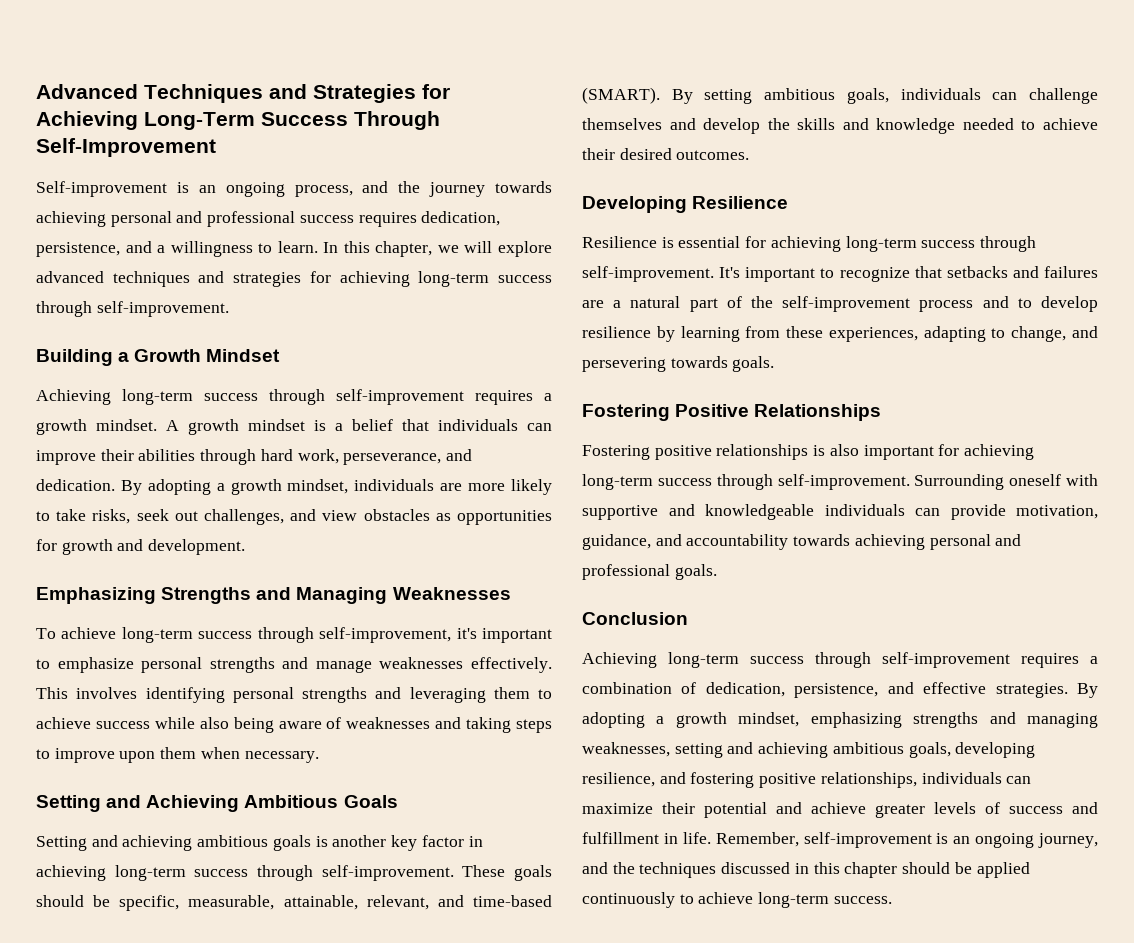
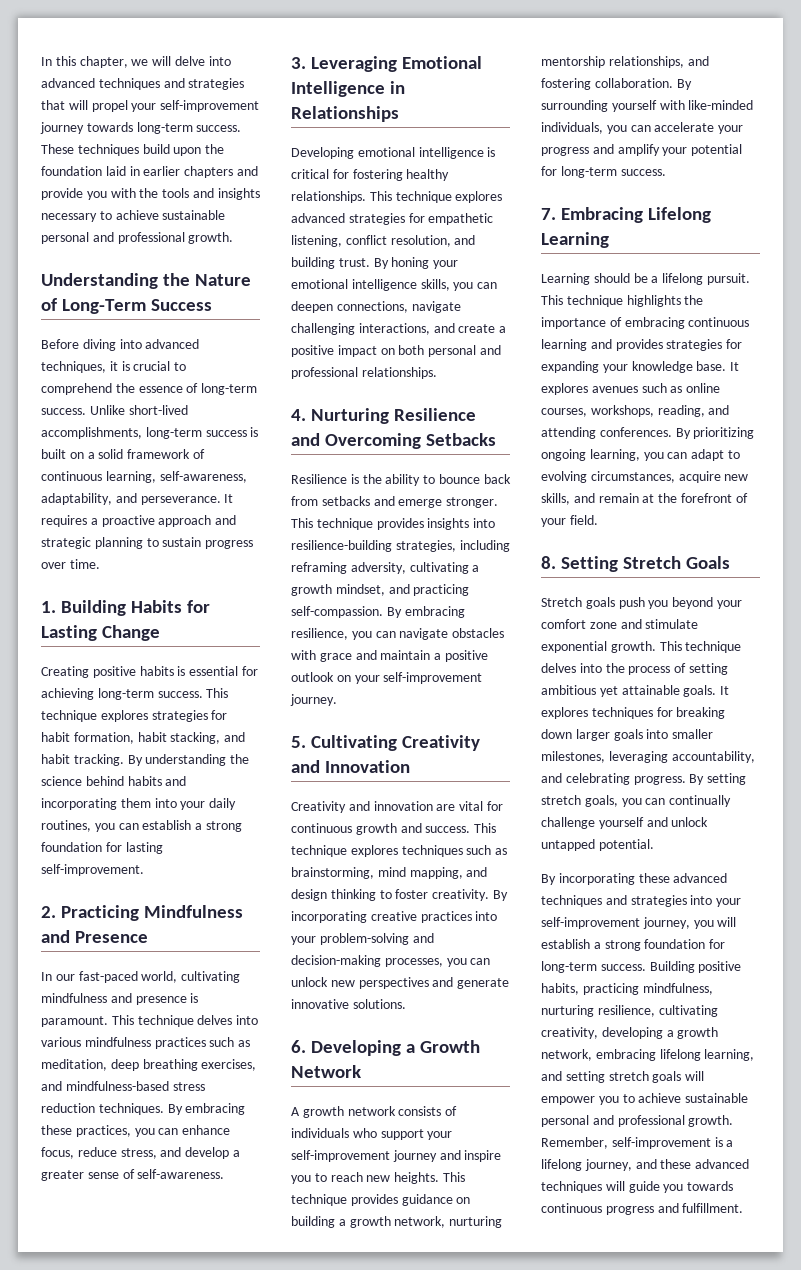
- Advanced Techniques and Strategies for Achieving Long-Term Success Through Self-Improvement
- Self-improvement is an ongoing process, and the journey towards achieving personal and professional success requires dedication, persistence, and a willingness to learn. In this chapter, we will explore advanced techniques and strategies for achieving long-term success through self-improvement.
- Building a Growth Mindset
- Achieving long-term success through self-improvement requires a growth mindset. A growth mindset is a belief that individuals can improve their abilities through hard work, perseverance, and dedication. By adopting a growth mindset, individuals are more likely to take risks, seek out challenges, and view obstacles as opportunities for growth and development.
- Emphasizing Strengths and Managing Weaknesses
- To achieve long-term success through self-improvement, it's important to emphasize personal strengths and manage weaknesses effectively. This involves identifying personal strengths and leveraging them to achieve success while also being aware of weaknesses and taking steps to improve upon them when necessary.
- Setting and Achieving Ambitious Goals
- Setting and achieving ambitious goals is another key factor in achieving long-term success through self-improvement. These goals should be specific, measurable, attainable, relevant, and time-based (SMART). By setting ambitious goals, individuals can challenge themselves and develop the skills and knowledge needed to achieve their desired outcomes.
- Developing Resilience
- Resilience is essential for achieving long-term success through self-improvement. It's important to recognize that setbacks and failures are a natural part of the self-improvement process and to develop resilience by learning from these experiences, adapting to change, and persevering towards goals.
- Fostering Positive Relationships
- Fostering positive relationships is also important for achieving long-term success through self-improvement. Surrounding oneself with supportive and knowledgeable individuals can provide motivation, guidance, and accountability towards achieving personal and professional goals.
- Conclusion
- Achieving long-term success through self-improvement requires a combination of dedication, persistence, and effective strategies. By adopting a growth mindset, emphasizing strengths and managing weaknesses, setting and achieving ambitious goals, developing resilience, and fostering positive relationships, individuals can maximize their potential and achieve greater levels of success and fulfillment in life. Remember, self-improvement is an ongoing journey, and the techniques discussed in this chapter should be applied continuously to achieve long-term success.
+ In this chapter, we will delve into advanced techniques and strategies that will propel your self-improvement journey towards long-term success. These techniques build upon the foundation laid in earlier chapters and provide you with the tools and insights necessary to achieve sustainable personal and professional growth.
+ Understanding the Nature of Long-Term Success
+ Before diving into advanced techniques, it is crucial to comprehend the essence of long-term success. Unlike short-lived accomplishments, long-term success is built on a solid framework of continuous learning, self-awareness, adaptability, and perseverance. It requires a proactive approach and strategic planning to sustain progress over time.
+ 1. Building Habits for Lasting Change
+ Creating positive habits is essential for achieving long-term success. This technique explores strategies for habit formation, habit stacking, and habit tracking. By understanding the science behind habits and incorporating them into your daily routines, you can establish a strong foundation for lasting self-improvement.
+ 2. Practicing Mindfulness and Presence
+ In our fast-paced world, cultivating mindfulness and presence is paramount. This technique delves into various mindfulness practices such as meditation, deep breathing exercises, and mindfulness-based stress reduction techniques. By embracing these practices, you can enhance focus, reduce stress, and develop a greater sense of self-awareness.
+ 3. Leveraging Emotional Intelligence in Relationships
+ Developing emotional intelligence is critical for fostering healthy relationships. This technique explores advanced strategies for empathetic listening, conflict resolution, and building trust. By honing your emotional intelligence skills, you can deepen connections, navigate challenging interactions, and create a positive impact on both personal and professional relationships.
+ 4. Nurturing Resilience and Overcoming Setbacks
+ Resilience is the ability to bounce back from setbacks and emerge stronger. This technique provides insights into resilience-building strategies, including reframing adversity, cultivating a growth mindset, and practicing self-compassion. By embracing resilience, you can navigate obstacles with grace and maintain a positive outlook on your self-improvement journey.
+ 5. Cultivating Creativity and Innovation
+ Creativity and innovation are vital for continuous growth and success. This technique explores techniques such as brainstorming, mind mapping, and design thinking to foster creativity. By incorporating creative practices into your problem-solving and decision-making processes, you can unlock new perspectives and generate innovative solutions.
+ 6. Developing a Growth Network
+ A growth network consists of individuals who support your self-improvement journey and inspire you to reach new heights. This technique provides guidance on building a growth network, nurturing mentorship relationships, and fostering collaboration. By surrounding yourself with like-minded individuals, you can accelerate your progress and amplify your potential for long-term success.
+ 7. Embracing Lifelong Learning
+ Learning should be a lifelong pursuit. This technique highlights the importance of embracing continuous learning and provides strategies for expanding your knowledge base. It explores avenues such as online courses, workshops, reading, and attending conferences. By prioritizing ongoing learning, you can adapt to evolving circumstances, acquire new skills, and remain at the forefront of your field.
+ 8. Setting Stretch Goals
+ Stretch goals push you beyond your comfort zone and stimulate exponential growth. This technique delves into the process of setting ambitious yet attainable goals. It explores techniques for breaking down larger goals into smaller milestones, leveraging accountability, and celebrating progress. By setting stretch goals, you can continually challenge yourself and unlock untapped potential.
+ By incorporating these advanced techniques and strategies into your self-improvement journey, you will establish a strong foundation for long-term success. Building positive habits, practicing mindfulness, nurturing resilience, cultivating creativity, developing a growth network, embracing lifelong learning, and setting stretch goals will empower you to achieve sustainable personal and professional growth. Remember, self-improvement is a lifelong journey, and these advanced techniques will guide you towards continuous progress and fulfillment.

